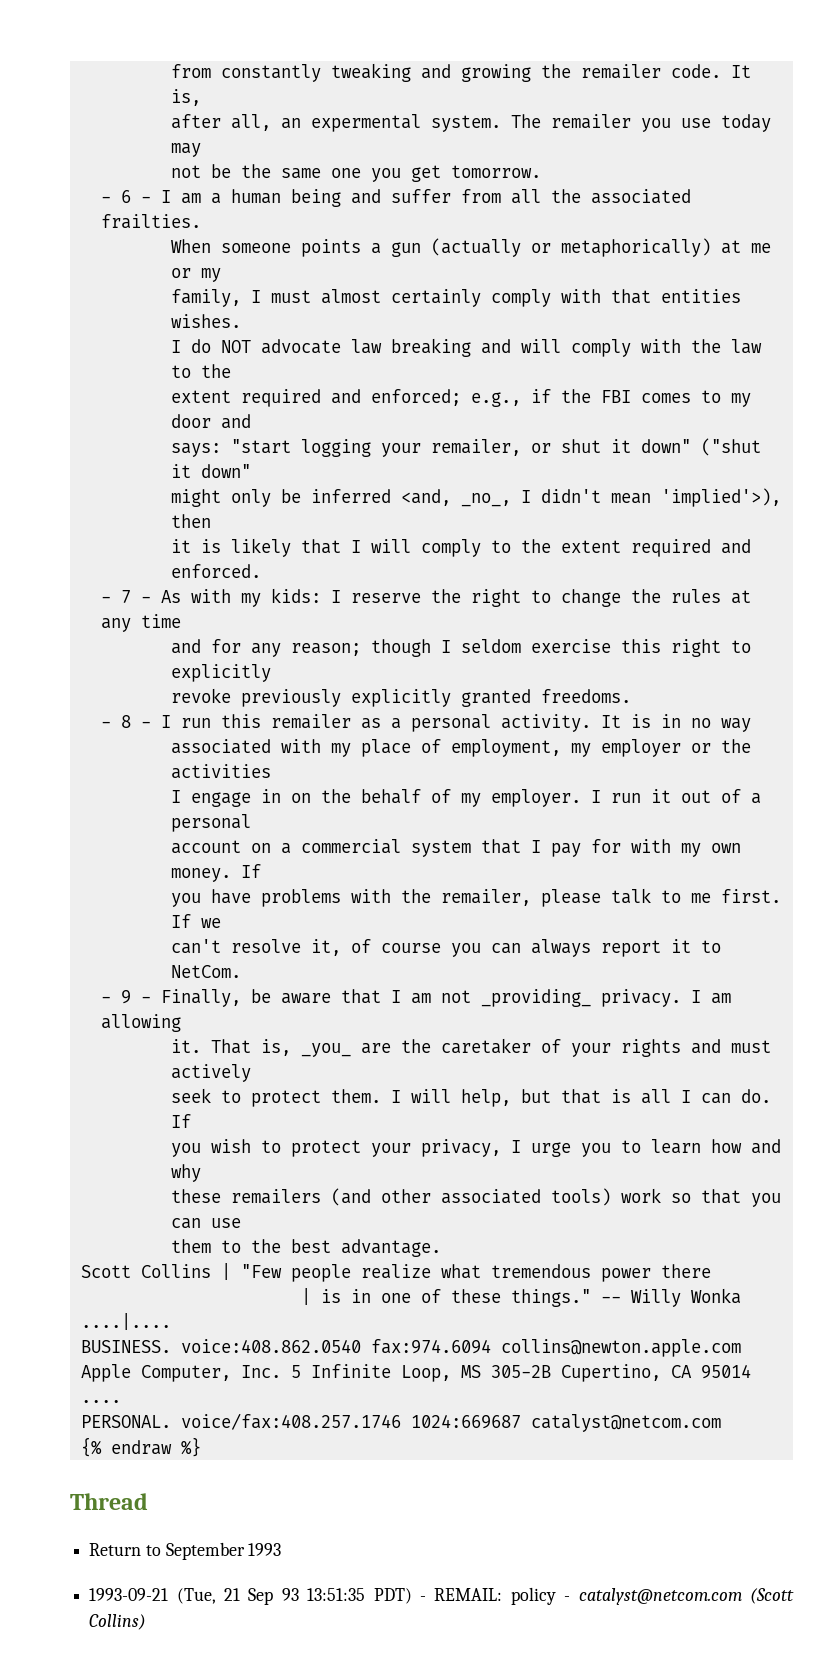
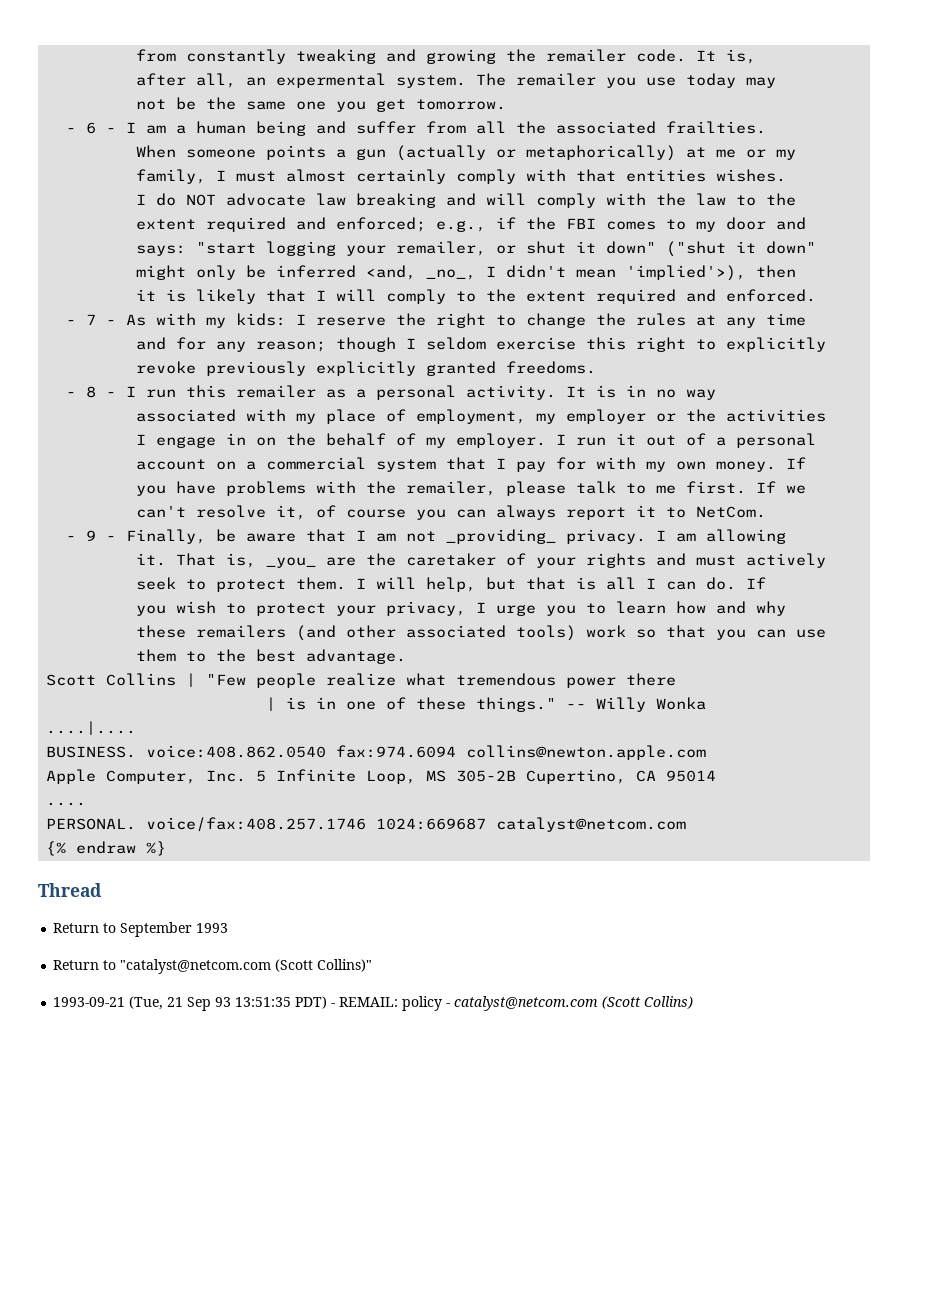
+ Return to "catalyst@netcom.com (Scott Collins)"

